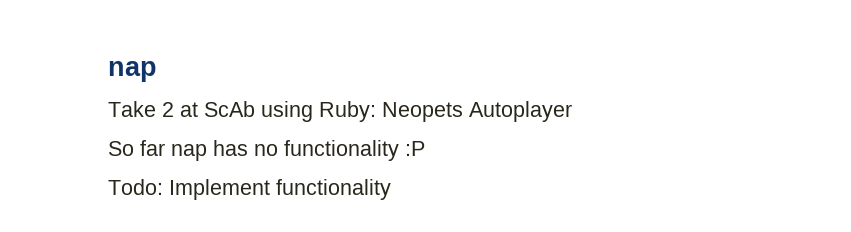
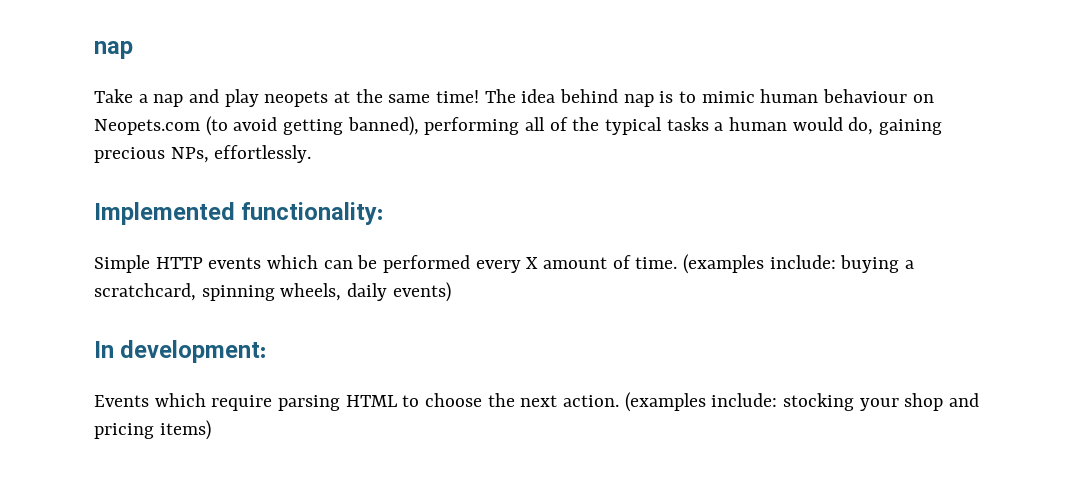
- Take 2 at ScAb using Ruby: Neopets Autoplayer
- So far nap has no functionality :P
- Todo: Implement functionality
+ Take a nap and play neopets at the same time! The idea behind nap is to mimic human behaviour on Neopets.com (to avoid getting banned), performing all of the typical tasks a human would do, gaining precious NPs, effortlessly.
+ Implemented functionality:
+ Simple HTTP events which can be performed every X amount of time. (examples include: buying a scratchcard, spinning wheels, daily events)
+ In development:
+ Events which require parsing HTML to choose the next action. (examples include: stocking your shop and pricing items)

